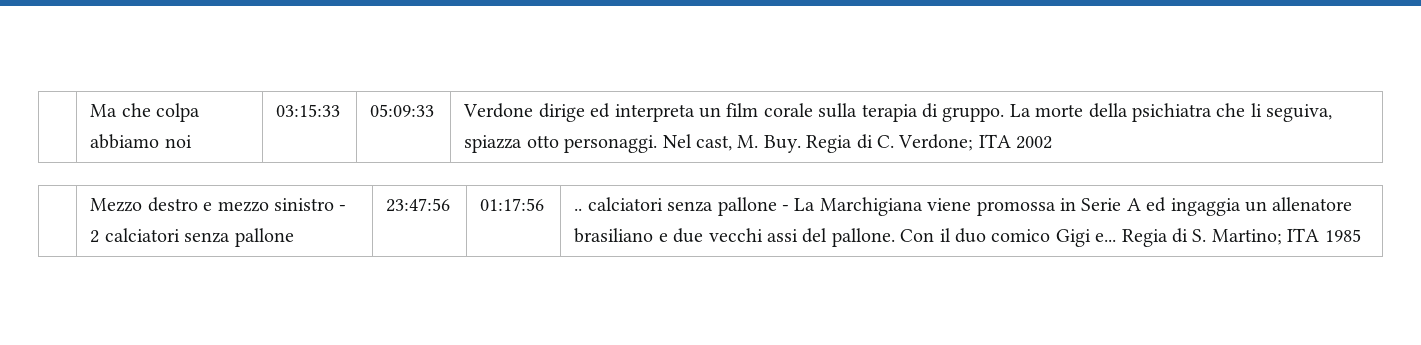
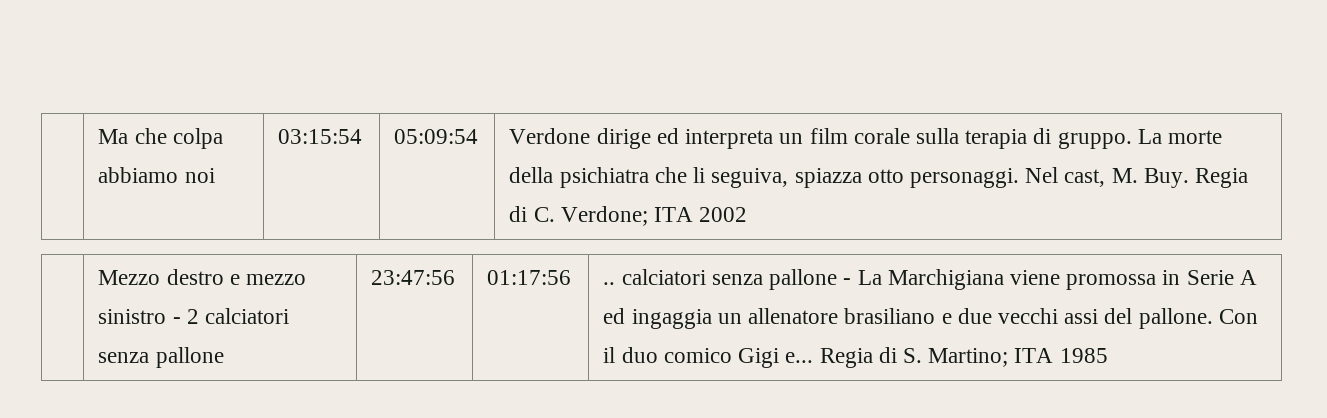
- | Ma che colpa abbiamo noi | 03:15:33 | 05:09:33 | Verdone dirige ed interpreta un film corale sulla terapia di gruppo. La morte della psichiatra che li seguiva, spiazza otto personaggi. Nel cast, M. Buy. Regia di C. Verdone; ITA 2002
+ | Ma che colpa abbiamo noi | 03:15:54 | 05:09:54 | Verdone dirige ed interpreta un film corale sulla terapia di gruppo. La morte della psichiatra che li seguiva, spiazza otto personaggi. Nel cast, M. Buy. Regia di C. Verdone; ITA 2002

